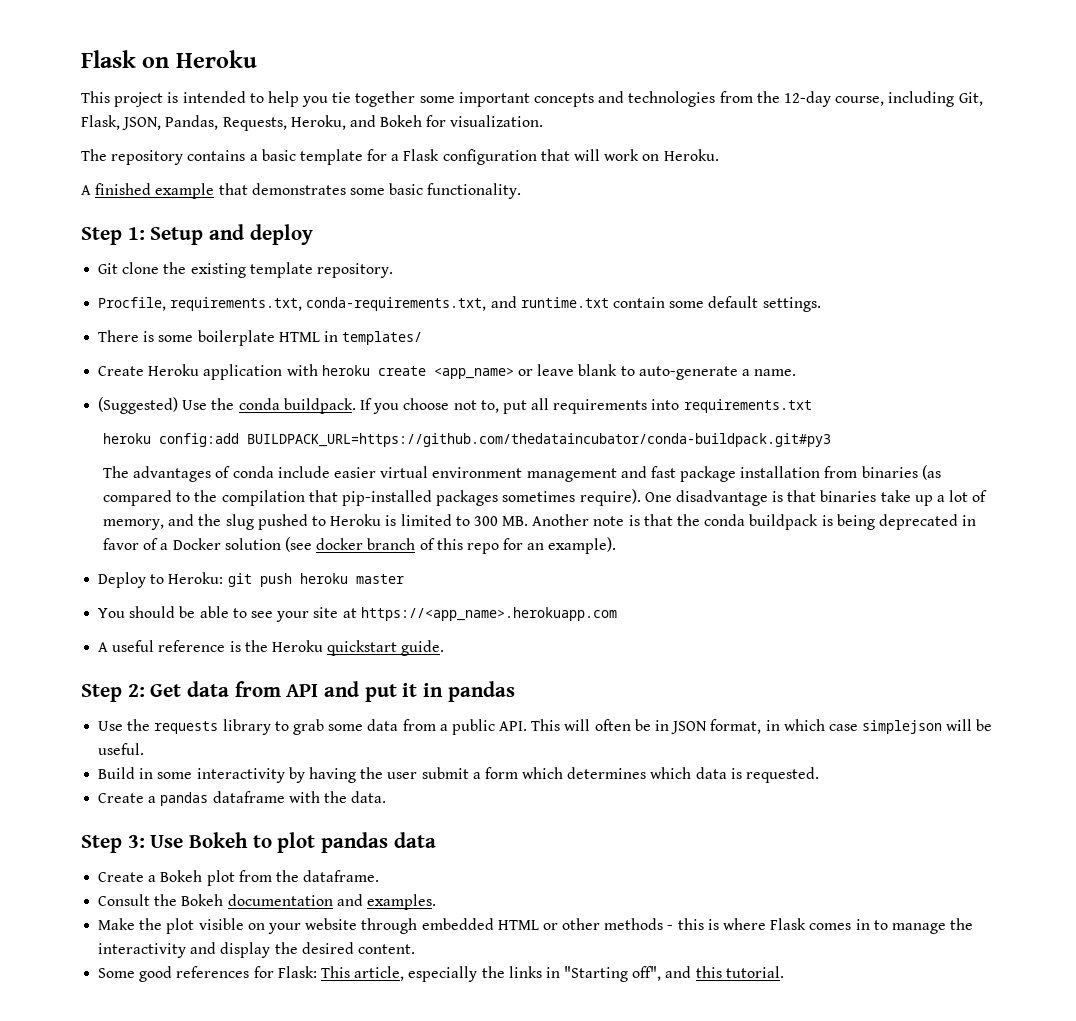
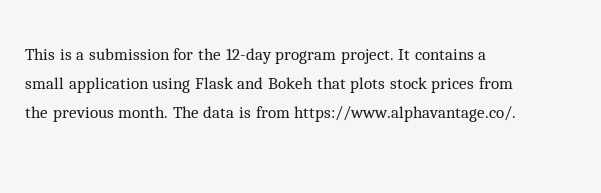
- Flask on Heroku
- This project is intended to help you tie together some important concepts and technologies from the 12-day course, including Git, Flask, JSON, Pandas, Requests, Heroku, and Bokeh for visualization.
- The repository contains a basic template for a Flask configuration that will work on Heroku.
- A finished example that demonstrates some basic functionality.
- Step 1: Setup and deploy
- Git clone the existing template repository.
- Procfile, requirements.txt, conda-requirements.txt, and runtime.txt contain some default settings.
- There is some boilerplate HTML in templates/
- Create Heroku application with heroku create <app_name> or leave blank to auto-generate a name.
- (Suggested) Use the conda buildpack. If you choose not to, put all requirements into requirements.txt
- heroku config:add BUILDPACK_URL=https://github.com/thedataincubator/conda-buildpack.git#py3
- The advantages of conda include easier virtual environment management and fast package installation from binaries (as compared to the compilation that pip-installed packages sometimes require). One disadvantage is that binaries take up a lot of memory, and the slug pushed to Heroku is limited to 300 MB. Another note is that the conda buildpack is being deprecated in favor of a Docker solution (see docker branch of this repo for an example).
- Deploy to Heroku: git push heroku master
- You should be able to see your site at https://<app_name>.herokuapp.com
- A useful reference is the Heroku quickstart guide.
- Step 2: Get data from API and put it in pandas
- Use the requests library to grab some data from a public API. This will often be in JSON format, in which case simplejson will be useful.
- Build in some interactivity by having the user submit a form which determines which data is requested.
- Create a pandas dataframe with the data.
- Step 3: Use Bokeh to plot pandas data
- Create a Bokeh plot from the dataframe.
- Consult the Bokeh documentation and examples.
- Make the plot visible on your website through embedded HTML or other methods - this is where Flask comes in to manage the interactivity and display the desired content.
- Some good references for Flask: This article, especially the links in "Starting off", and this tutorial.
+ This is a submission for the 12-day program project. It contains a small application using Flask and Bokeh that plots stock prices from the previous month. The data is from https://www.alphavantage.co/.

